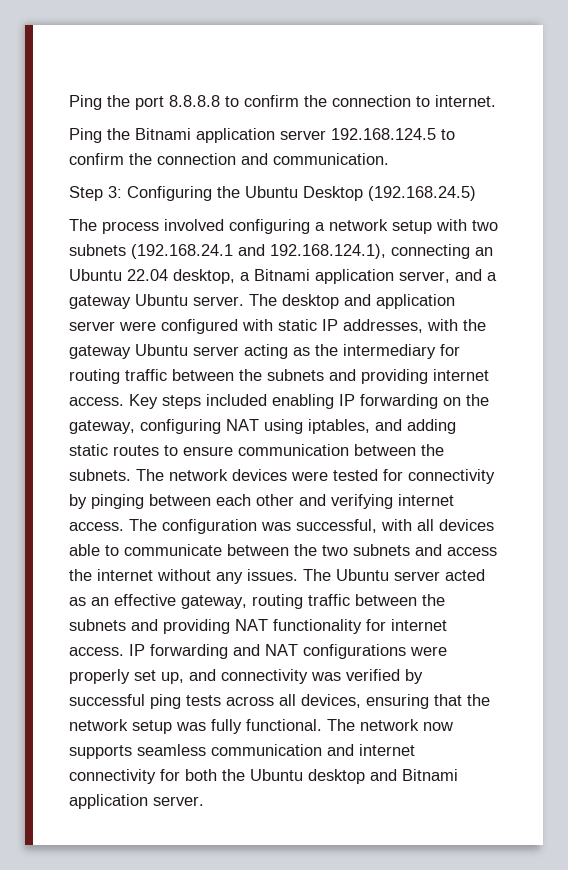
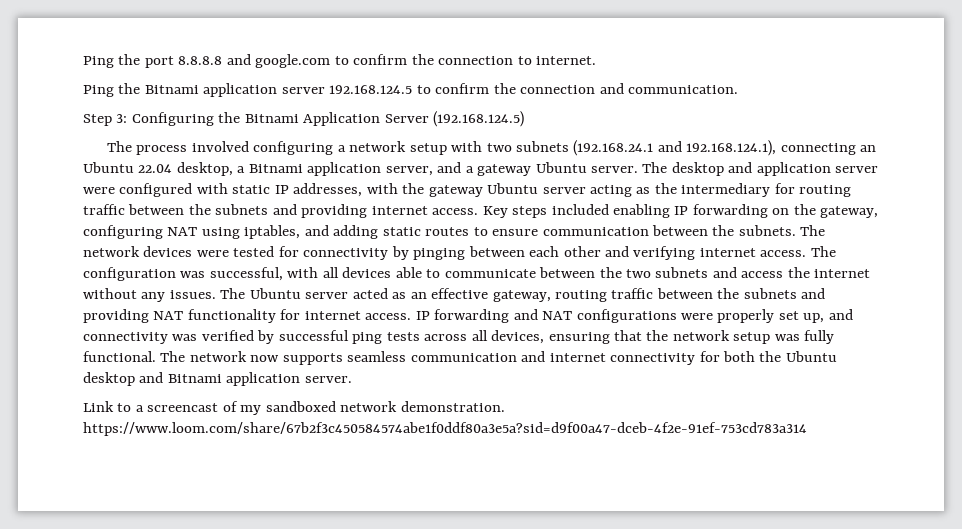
- Ping the port 8.8.8.8 to confirm the connection to internet.
+ Ping the port 8.8.8.8 and google.com to confirm the connection to internet.
- Step 3: Configuring the Ubuntu Desktop (192.168.24.5)
+ Step 3: Configuring the Bitnami Application Server (192.168.124.5)
+ Link to a screencast of my sandboxed network demonstration. https://www.loom.com/share/67b2f3c450584574abe1f0ddf80a3e5a?sid=d9f00a47-dceb-4f2e-91ef-753cd783a314

